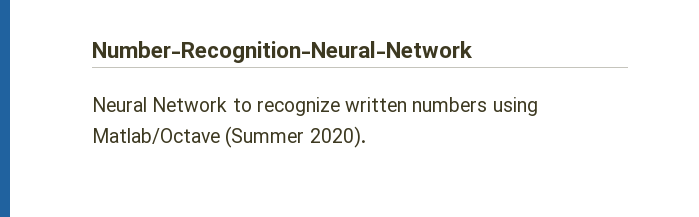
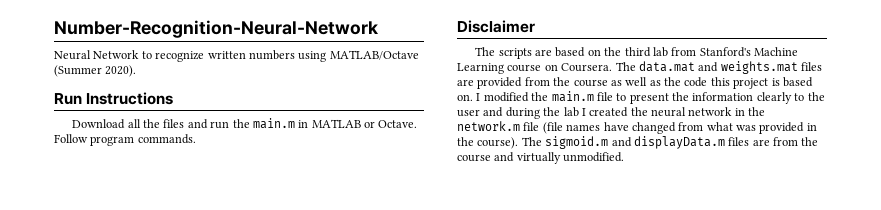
- Neural Network to recognize written numbers using Matlab/Octave (Summer 2020).
+ Neural Network to recognize written numbers using MATLAB/Octave (Summer 2020).
+ Run Instructions
+ Download all the files and run the main.m in MATLAB or Octave. Follow program commands.
+ Disclaimer
+ The scripts are based on the third lab from Stanford's Machine Learning course on Coursera. The data.mat and weights.mat files are provided from the course as well as the code this project is based on. I modified the main.m file to present the information clearly to the user and during the lab I created the neural network in the network.m file (file names have changed from what was provided in the course). The sigmoid.m and displayData.m files are from the course and virtually unmodified.

